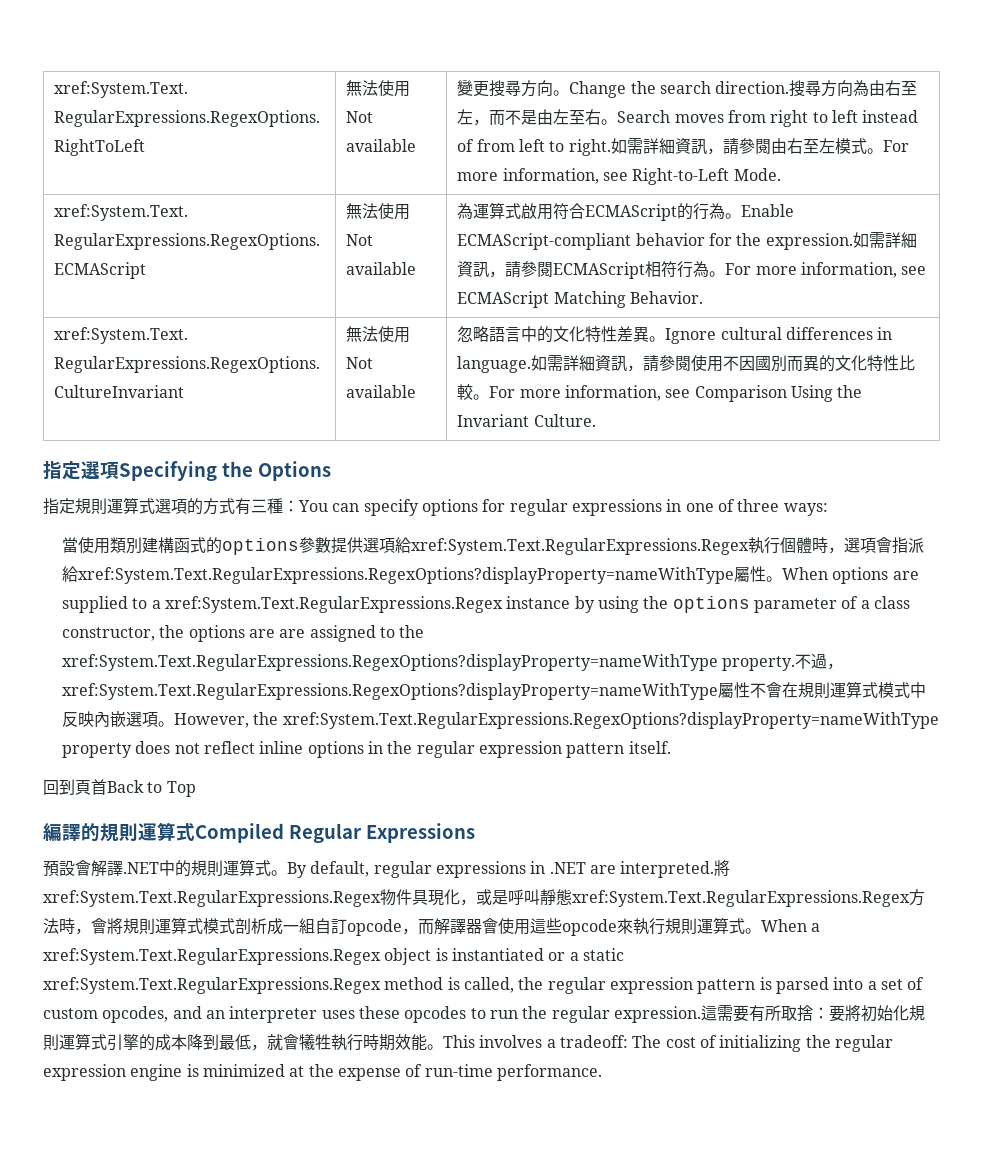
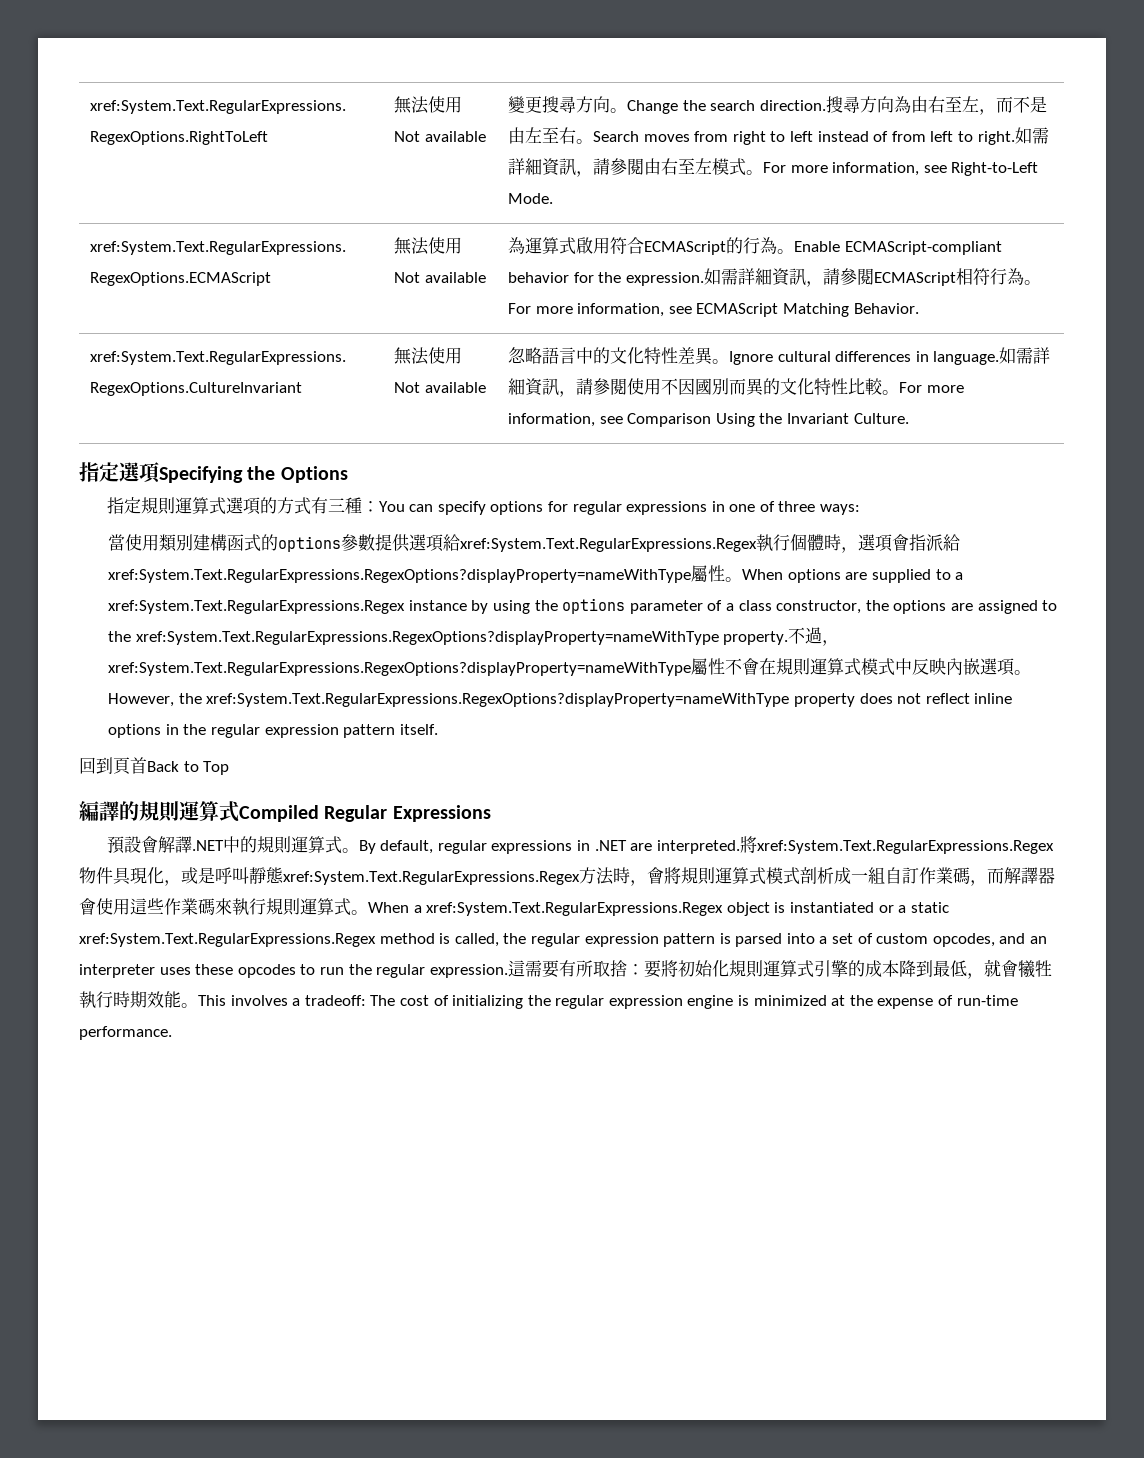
- When options are supplied to a xref:System.Text.RegularExpressions.Regex instance by using the options parameter of a class constructor, the options are are assigned to the xref:System.Text.RegularExpressions.RegexOptions?displayProperty=nameWithType property.
+ When options are supplied to a xref:System.Text.RegularExpressions.Regex instance by using the options parameter of a class constructor, the options are assigned to the xref:System.Text.RegularExpressions.RegexOptions?displayProperty=nameWithType property.
- 將xref:System.Text.RegularExpressions.Regex物件具現化，或是呼叫靜態xref:System.Text.RegularExpressions.Regex方法時，會將規則運算式模式剖析成一組自訂opcode，而解譯器會使用這些opcode來執行規則運算式。
+ 將xref:System.Text.RegularExpressions.Regex物件具現化，或是呼叫靜態xref:System.Text.RegularExpressions.Regex方法時，會將規則運算式模式剖析成一組自訂作業碼，而解譯器會使用這些作業碼來執行規則運算式。

